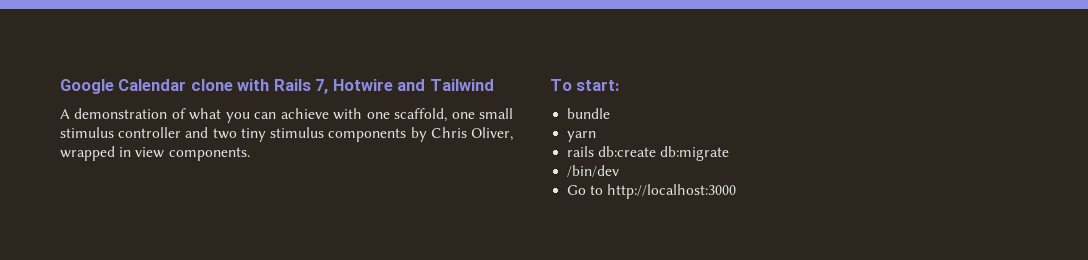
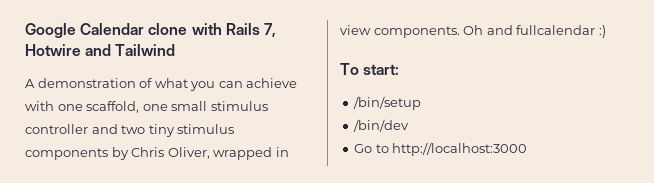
- A demonstration of what you can achieve with one scaffold, one small stimulus controller and two tiny stimulus components by Chris Oliver, wrapped in view components.
+ A demonstration of what you can achieve with one scaffold, one small stimulus controller and two tiny stimulus components by Chris Oliver, wrapped in view components. Oh and fullcalendar :)
  To start:
- bundle
- yarn
- rails db:create db:migrate
+ /bin/setup

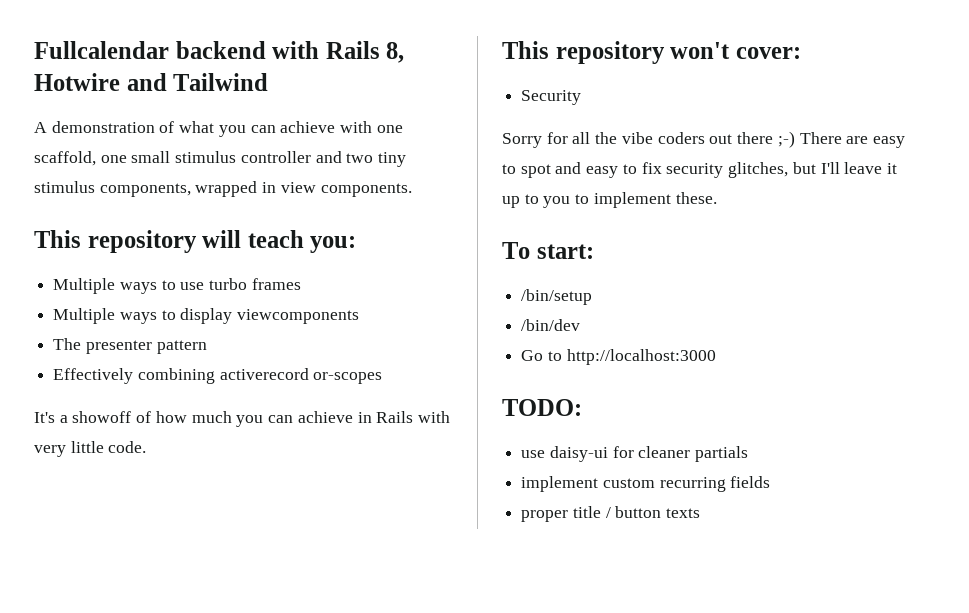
- Google Calendar clone with Rails 7, Hotwire and Tailwind
+ Fullcalendar backend with Rails 8, Hotwire and Tailwind
- A demonstration of what you can achieve with one scaffold, one small stimulus controller and two tiny stimulus components by Chris Oliver, wrapped in view components. Oh and fullcalendar :)
+ A demonstration of what you can achieve with one scaffold, one small stimulus controller and two tiny stimulus components, wrapped in view components.
+ This repository will teach you:
+ Multiple ways to use turbo frames
+ Multiple ways to display viewcomponents
+ The presenter pattern
+ Effectively combining activerecord or-scopes
+ It's a showoff of how much you can achieve in Rails with very little code.
+ This repository won't cover:
+ Security
+ Sorry for all the vibe coders out there ;-) There are easy to spot and easy to fix security glitches, but I'll leave it up to you to implement these.
+ TODO:
+ use daisy-ui for cleaner partials
+ implement custom recurring fields
+ proper title / button texts

